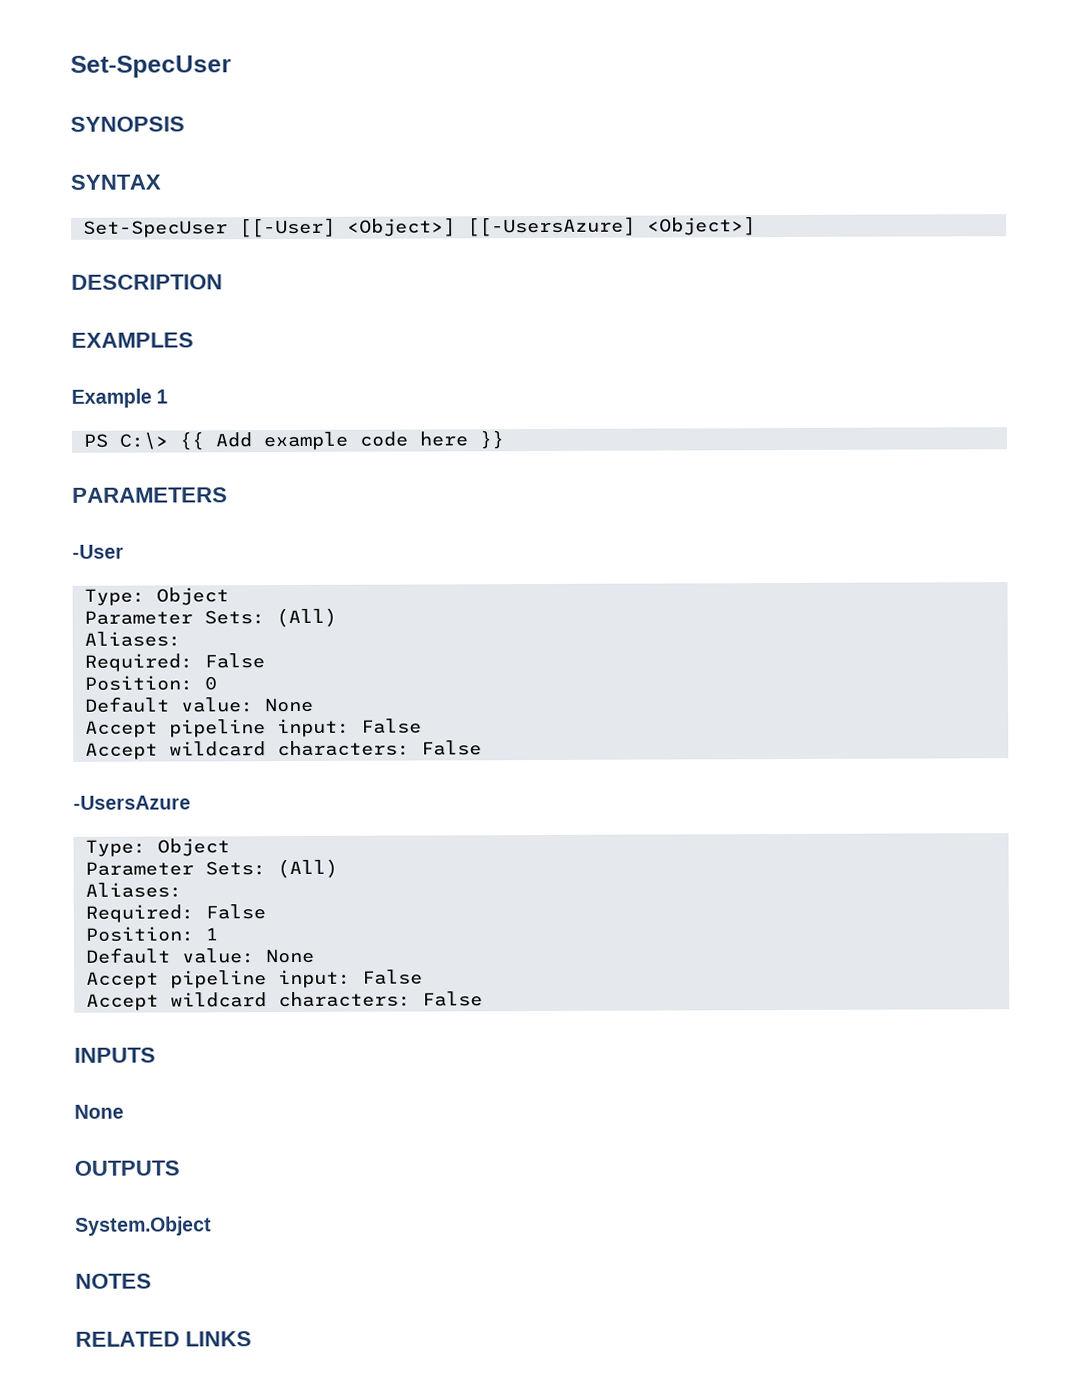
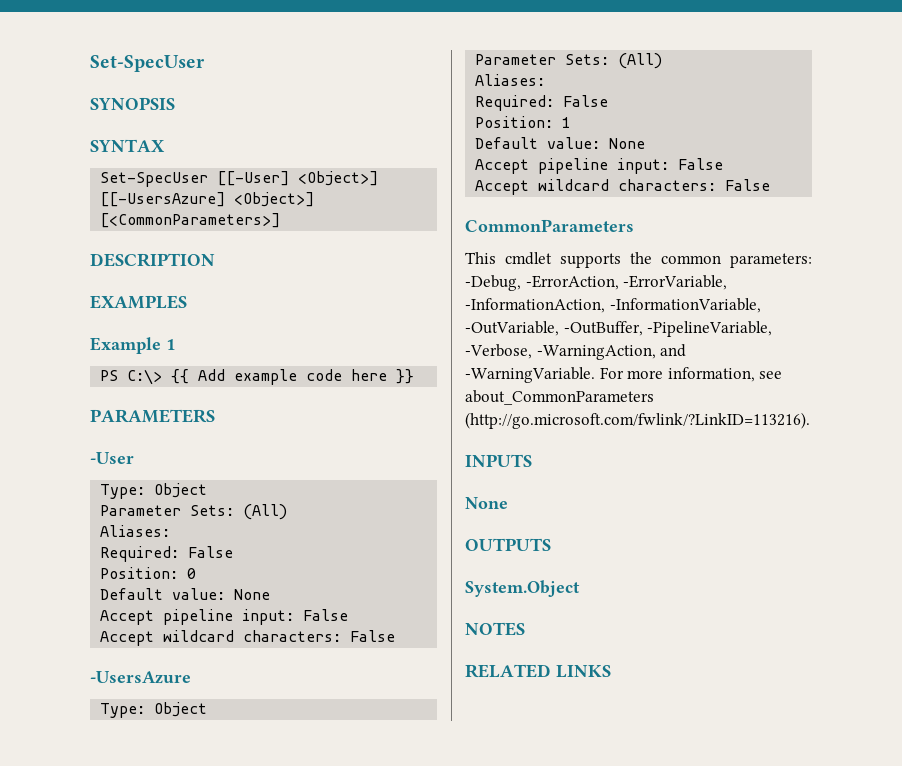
- Set-SpecUser [[-User] <Object>] [[-UsersAzure] <Object>]
+ Set-SpecUser [[-User] <Object>] [[-UsersAzure] <Object>] [<CommonParameters>]
+ CommonParameters
+ This cmdlet supports the common parameters: -Debug, -ErrorAction, -ErrorVariable, -InformationAction, -InformationVariable, -OutVariable, -OutBuffer, -PipelineVariable, -Verbose, -WarningAction, and -WarningVariable. For more information, see about_CommonParameters (http://go.microsoft.com/fwlink/?LinkID=113216).

